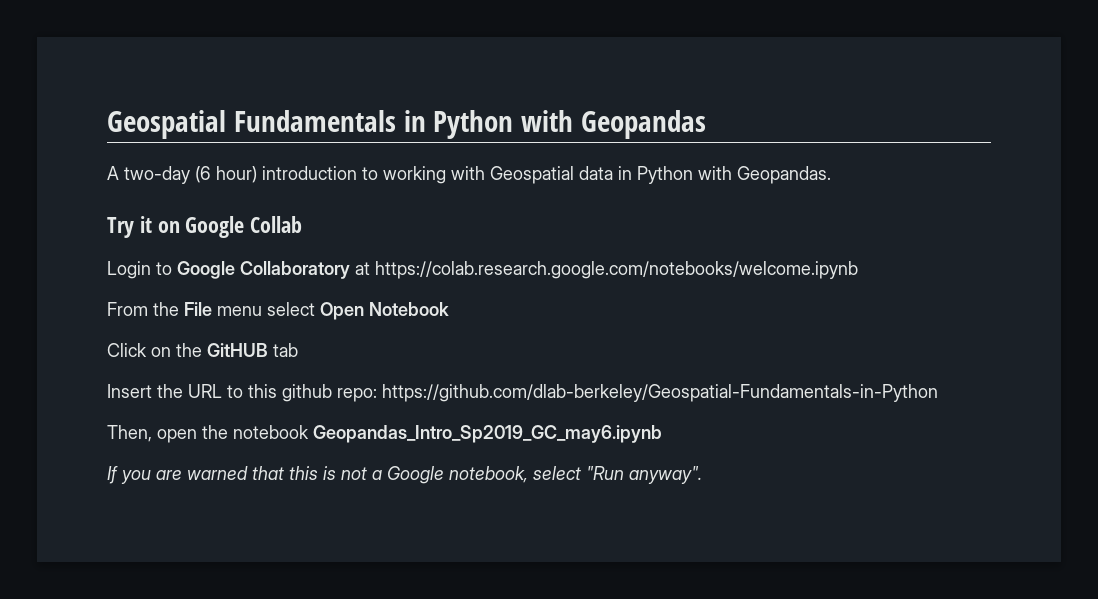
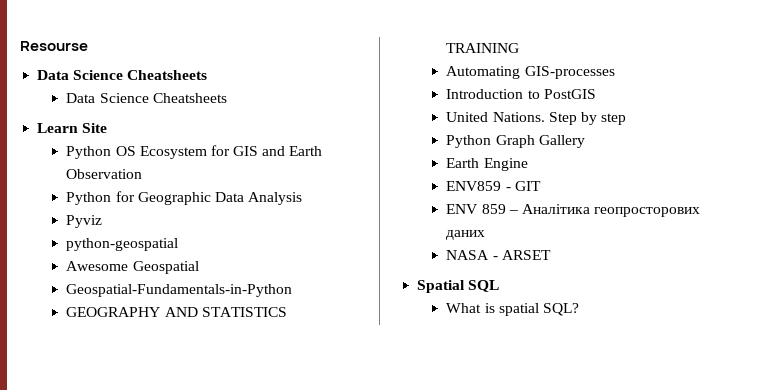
- Geospatial Fundamentals in Python with Geopandas
- A two-day (6 hour) introduction to working with Geospatial data in Python with Geopandas.
- Try it on Google Collab
- Login to Google Collaboratory at https://colab.research.google.com/notebooks/welcome.ipynb
- From the File menu select Open Notebook
- Click on the GitHUB tab
- Insert the URL to this github repo: https://github.com/dlab-berkeley/Geospatial-Fundamentals-in-Python
- Then, open the notebook Geopandas_Intro_Sp2019_GC_may6.ipynb
- If you are warned that this is not a Google notebook, select "Run anyway".
+ Resourse
+ Data Science Cheatsheets
+ Data Science Cheatsheets
+ Learn Site
+ Python OS Ecosystem for GIS and Earth Observation
+ Python for Geographic Data Analysis
+ Pyviz
+ python-geospatial
+ Awesome Geospatial
+ Geospatial-Fundamentals-in-Python
+ GEOGRAPHY AND STATISTICS TRAINING
+ Automating GIS-processes
+ Introduction to PostGIS
+ United Nations. Step by step
+ Python Graph Gallery
+ Earth Engine
+ ENV859 - GIT
+ ENV 859 – Аналітика геопросторових даних
+ NASA - ARSET
+ Spatial SQL
+ What is spatial SQL?

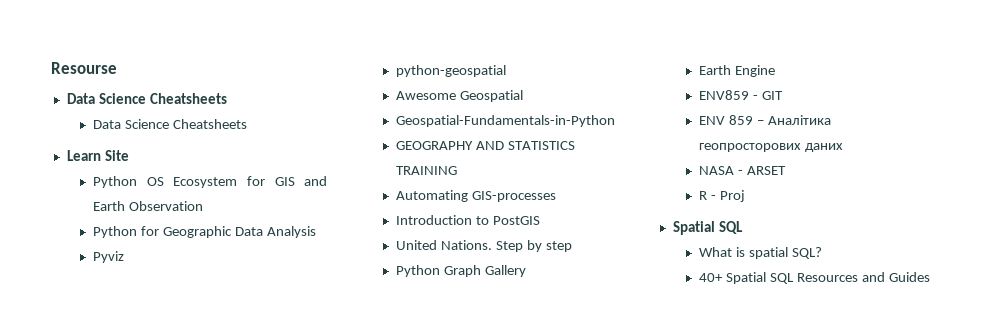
+ R - Proj
+ 40+ Spatial SQL Resources and Guides

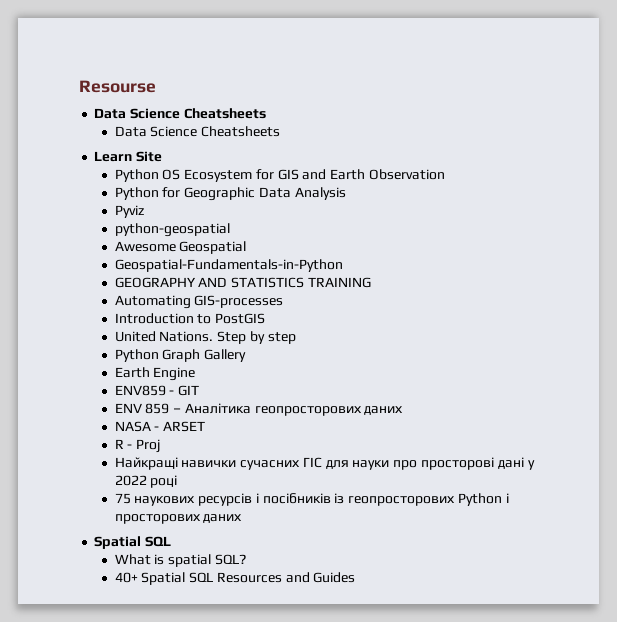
+ Найкращі навички сучасних ГІС для науки про просторові дані у 2022 році
+ 75 наукових ресурсів і посібників із геопросторових Python і просторових даних

